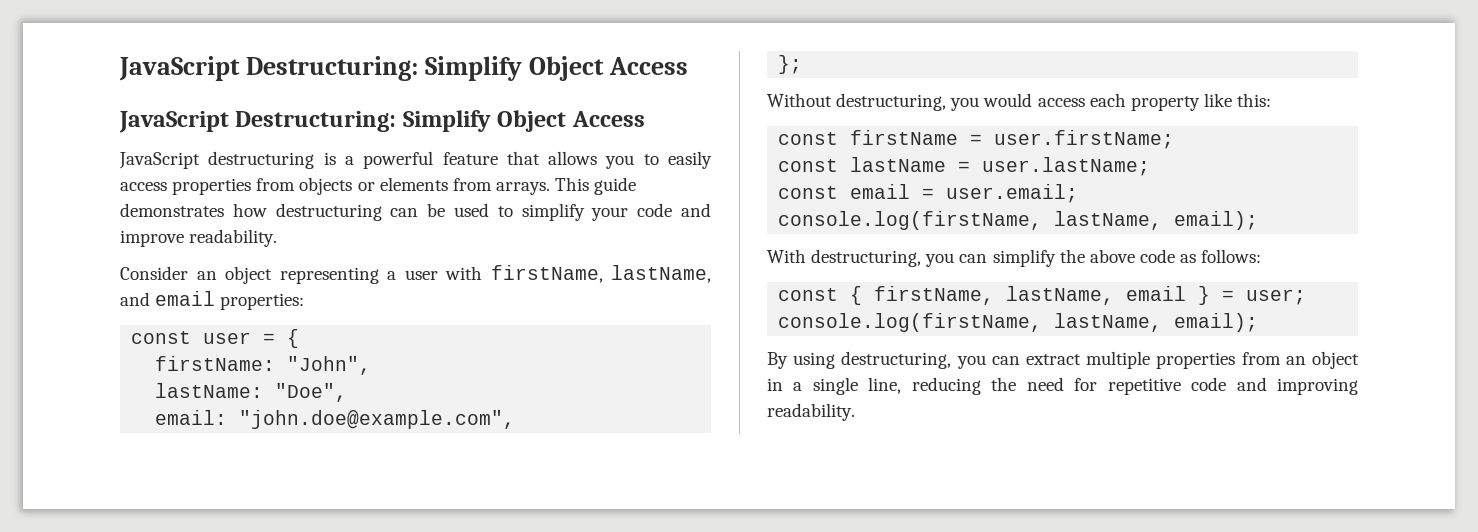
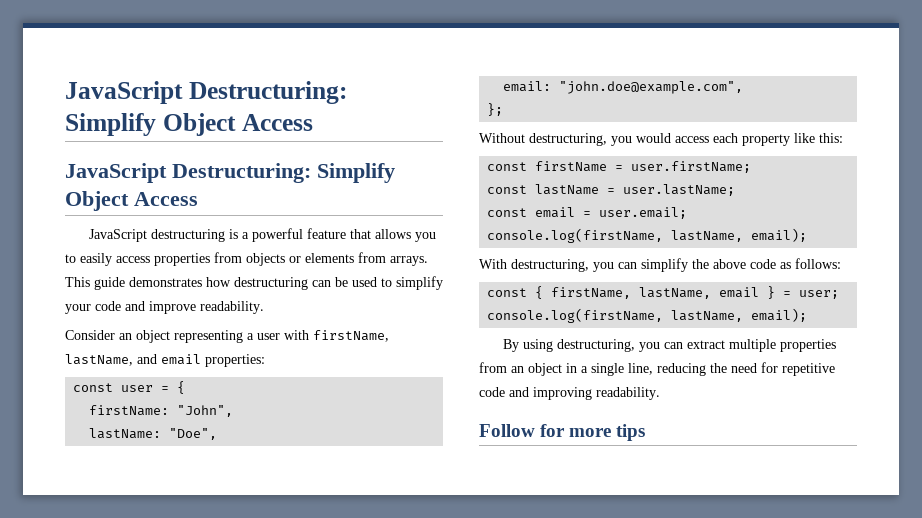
+ Follow for more tips

